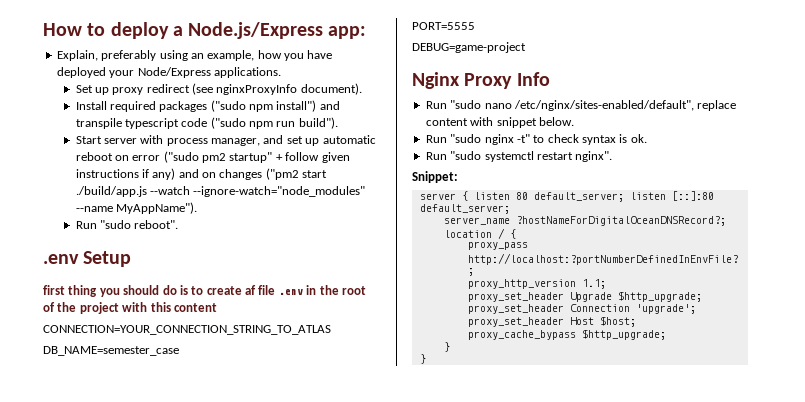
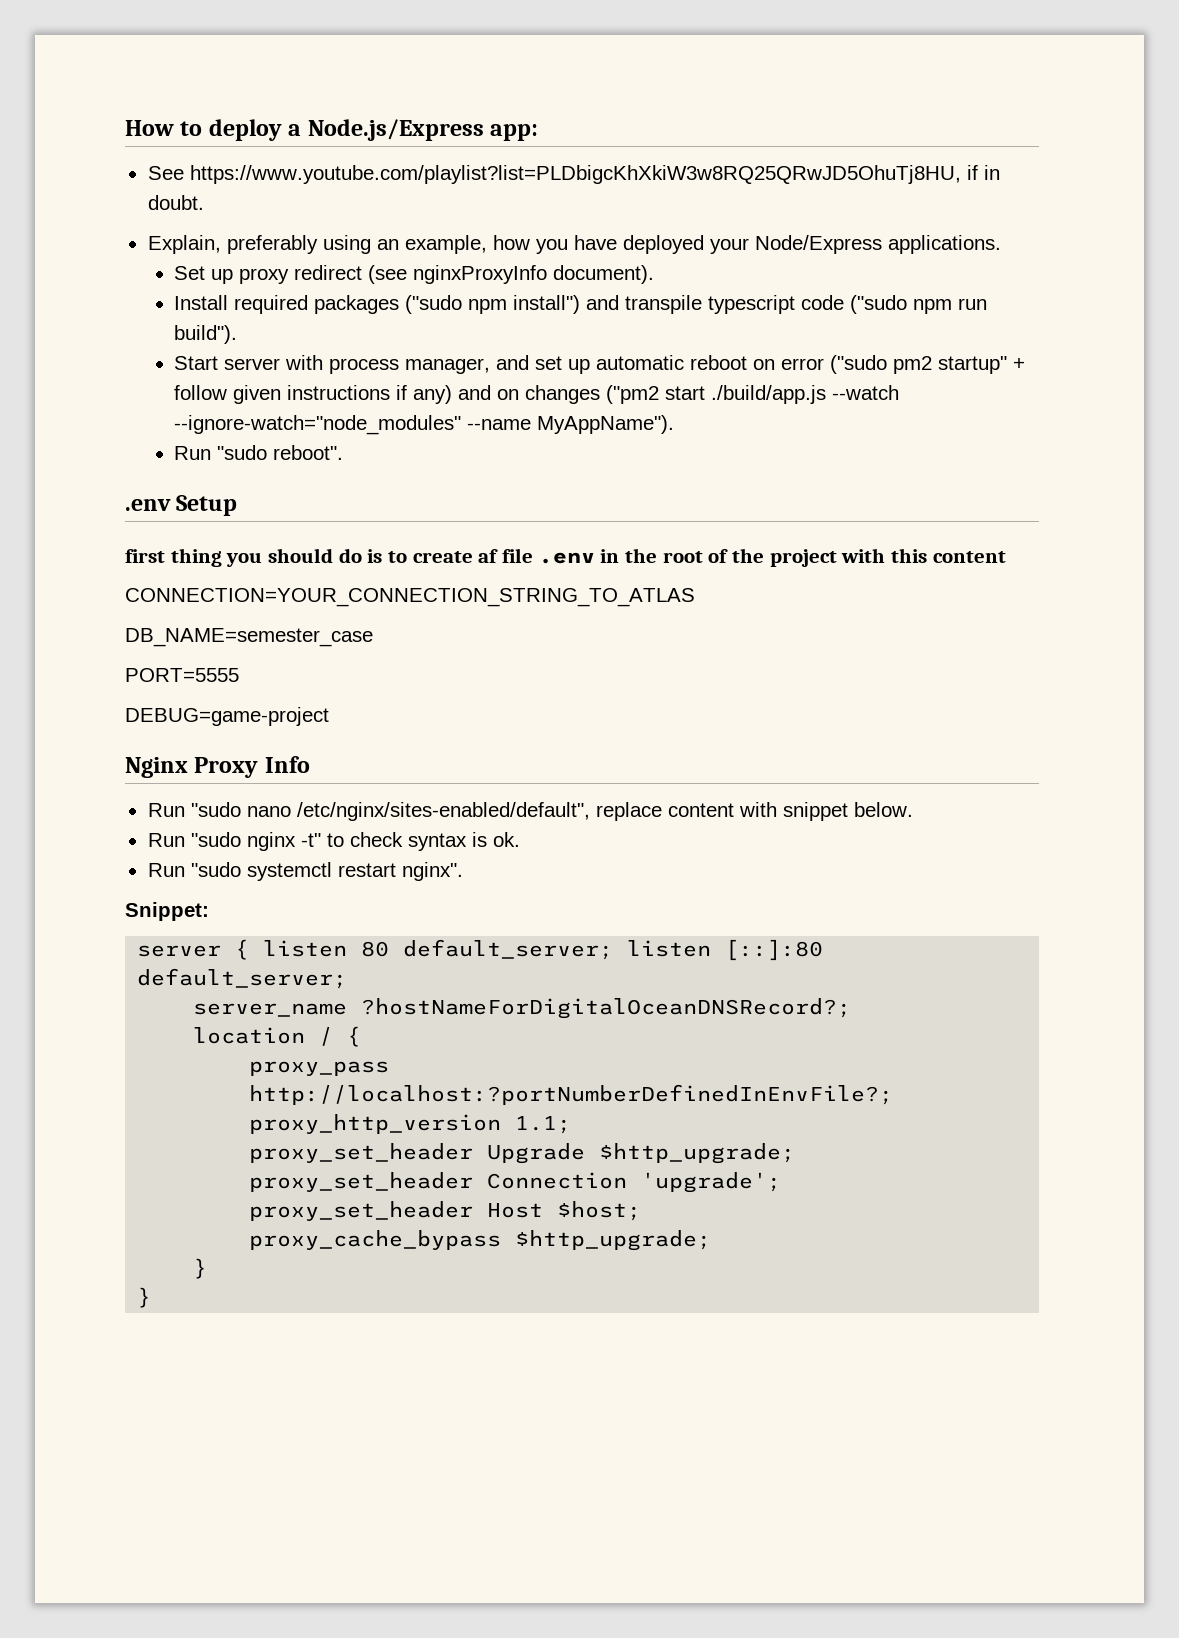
+ See https://www.youtube.com/playlist?list=PLDbigcKhXkiW3w8RQ25QRwJD5OhuTj8HU, if in doubt.

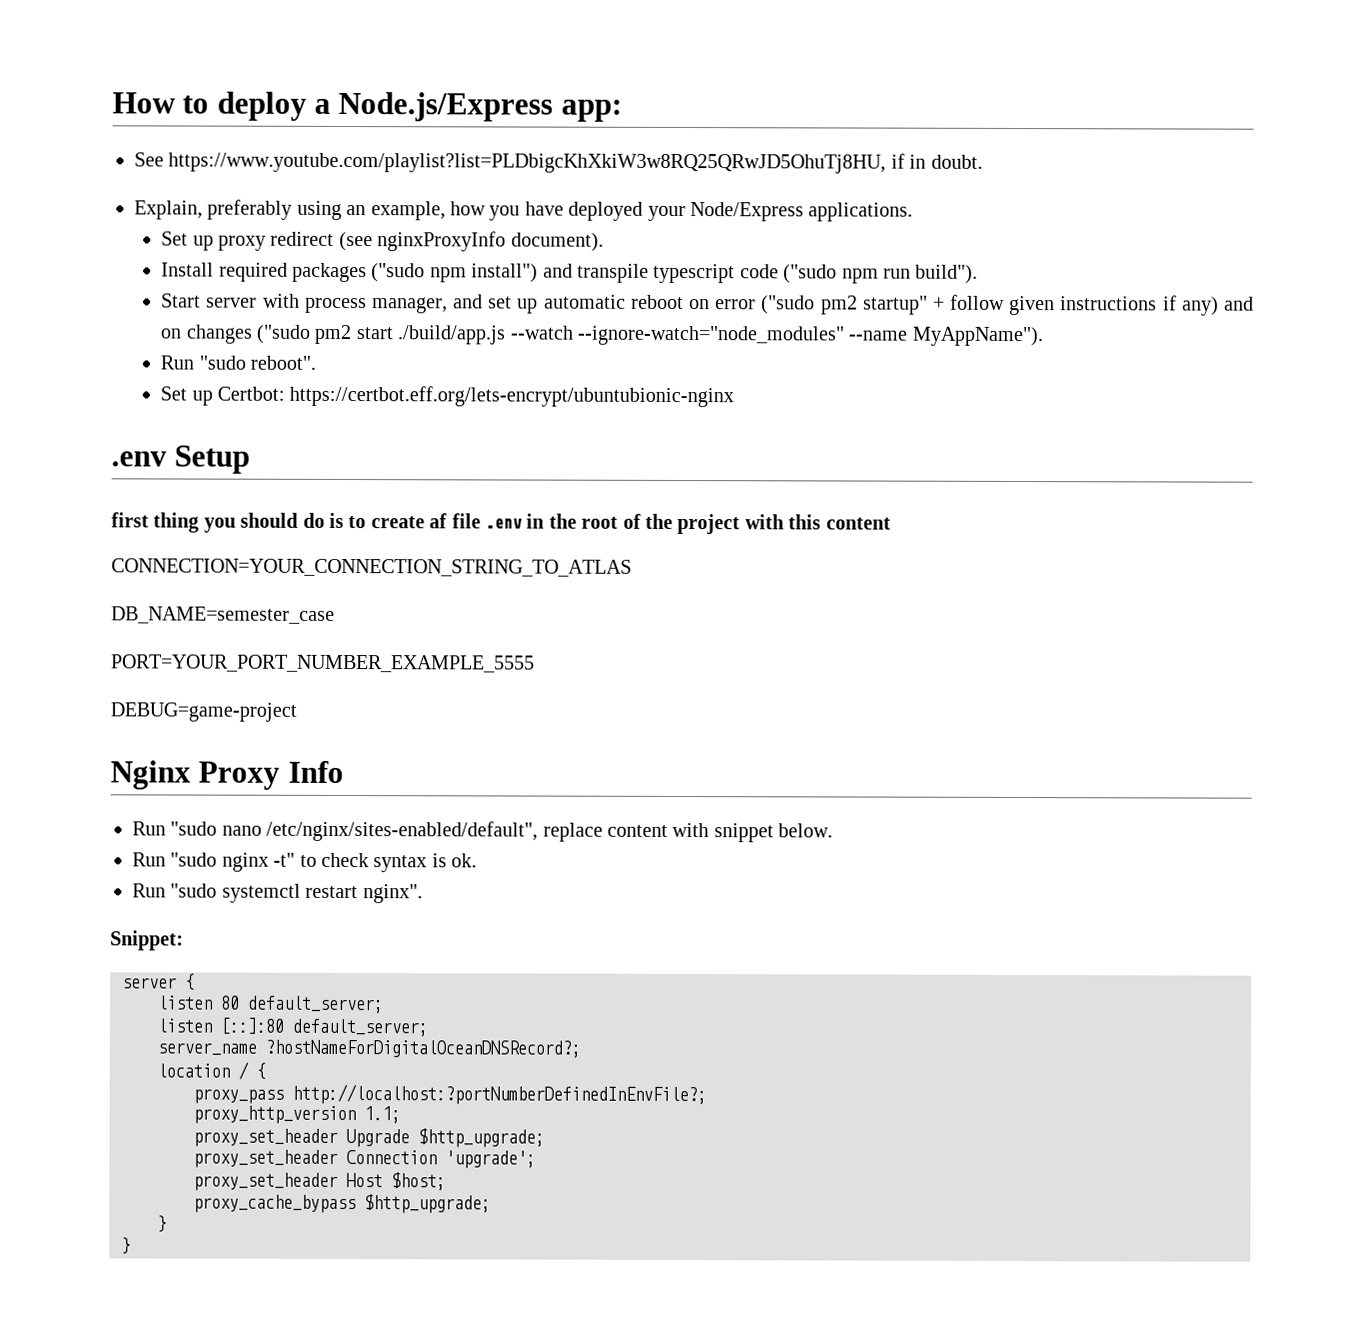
- Start server with process manager, and set up automatic reboot on error ("sudo pm2 startup" + follow given instructions if any) and on changes ("pm2 start ./build/app.js --watch --ignore-watch="node_modules" --name MyAppName").
+ Start server with process manager, and set up automatic reboot on error ("sudo pm2 startup" + follow given instructions if any) and on changes ("sudo pm2 start ./build/app.js --watch --ignore-watch="node_modules" --name MyAppName").
+ Set up Certbot: https://certbot.eff.org/lets-encrypt/ubuntubionic-nginx
- PORT=5555
+ PORT=YOUR_PORT_NUMBER_EXAMPLE_5555
- server { listen 80 default_server; listen [::]:80 default_server;
+ server {
+ listen 80 default_server;
+ listen [::]:80 default_server;

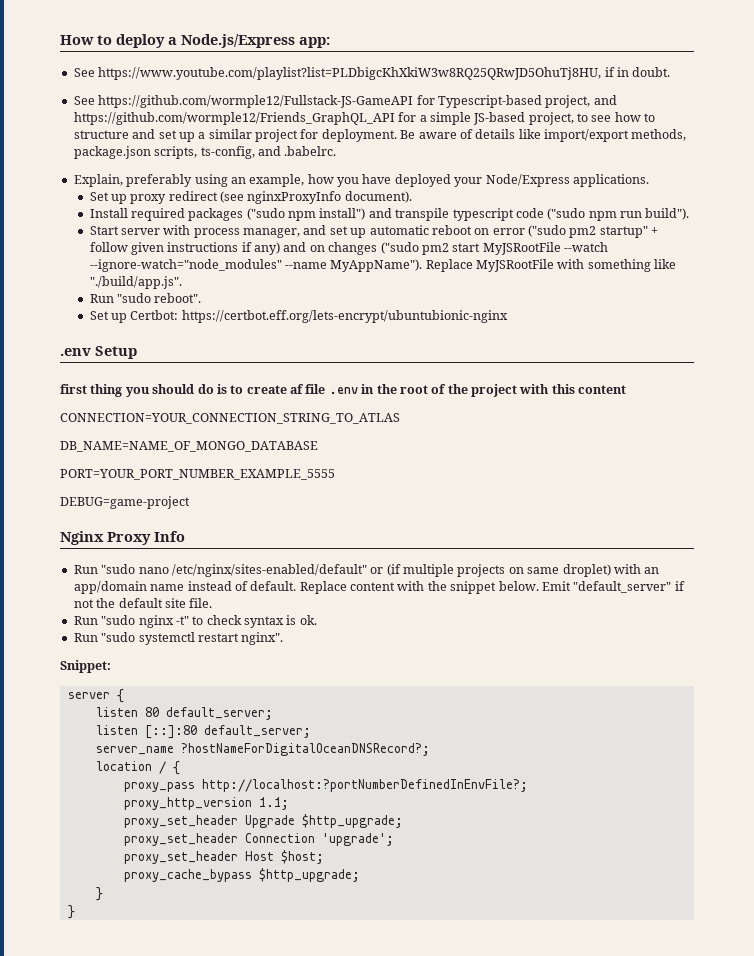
+ See https://github.com/wormple12/Fullstack-JS-GameAPI for Typescript-based project, and https://github.com/wormple12/Friends_GraphQL_API for a simple JS-based project, to see how to structure and set up a similar project for deployment. Be aware of details like import/export methods, package.json scripts, ts-config, and .babelrc.
- Start server with process manager, and set up automatic reboot on error ("sudo pm2 startup" + follow given instructions if any) and on changes ("sudo pm2 start ./build/app.js --watch --ignore-watch="node_modules" --name MyAppName").
+ Start server with process manager, and set up automatic reboot on error ("sudo pm2 startup" + follow given instructions if any) and on changes ("sudo pm2 start MyJSRootFile --watch --ignore-watch="node_modules" --name MyAppName"). Replace MyJSRootFile with something like "./build/app.js".
- DB_NAME=semester_case
+ DB_NAME=NAME_OF_MONGO_DATABASE
- Run "sudo nano /etc/nginx/sites-enabled/default", replace content with snippet below.
+ Run "sudo nano /etc/nginx/sites-enabled/default" or (if multiple projects on same droplet) with an app/domain name instead of default. Replace content with the snippet below. Emit "default_server" if not the default site file.

